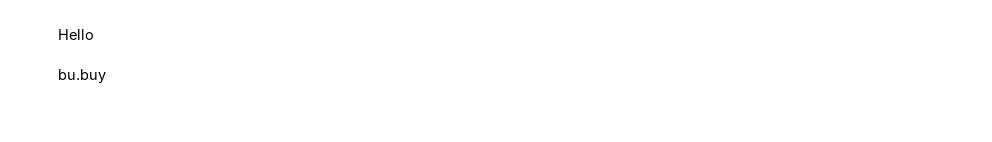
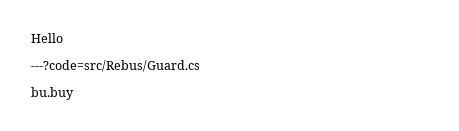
+ ---?code=src/Rebus/Guard.cs

